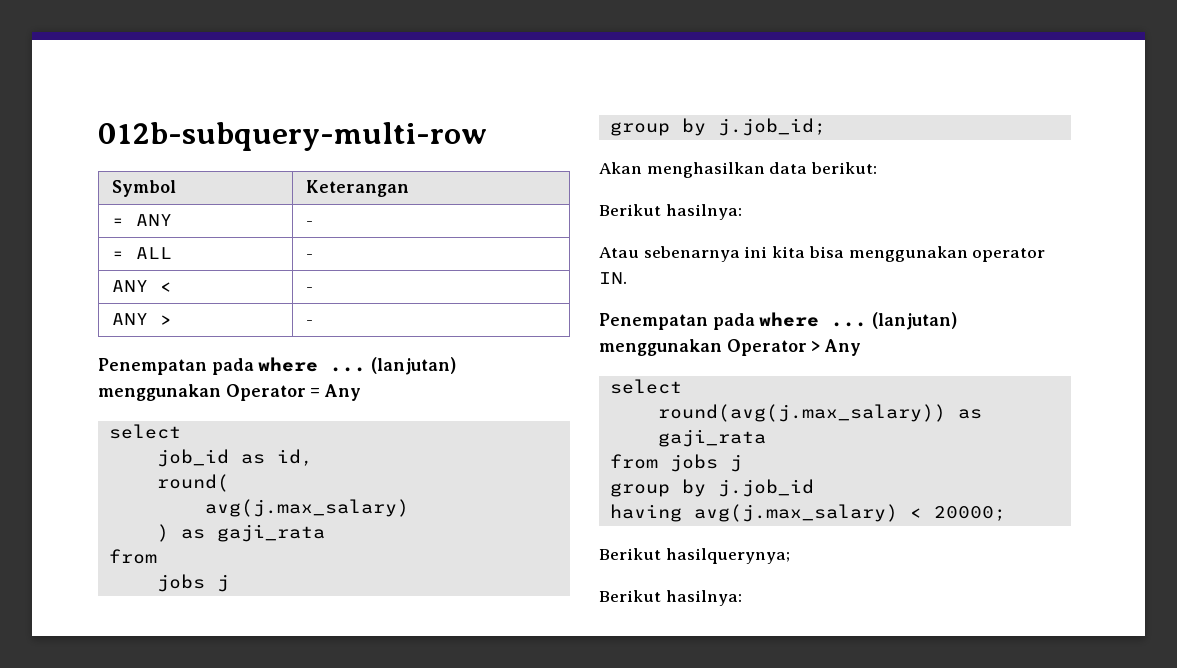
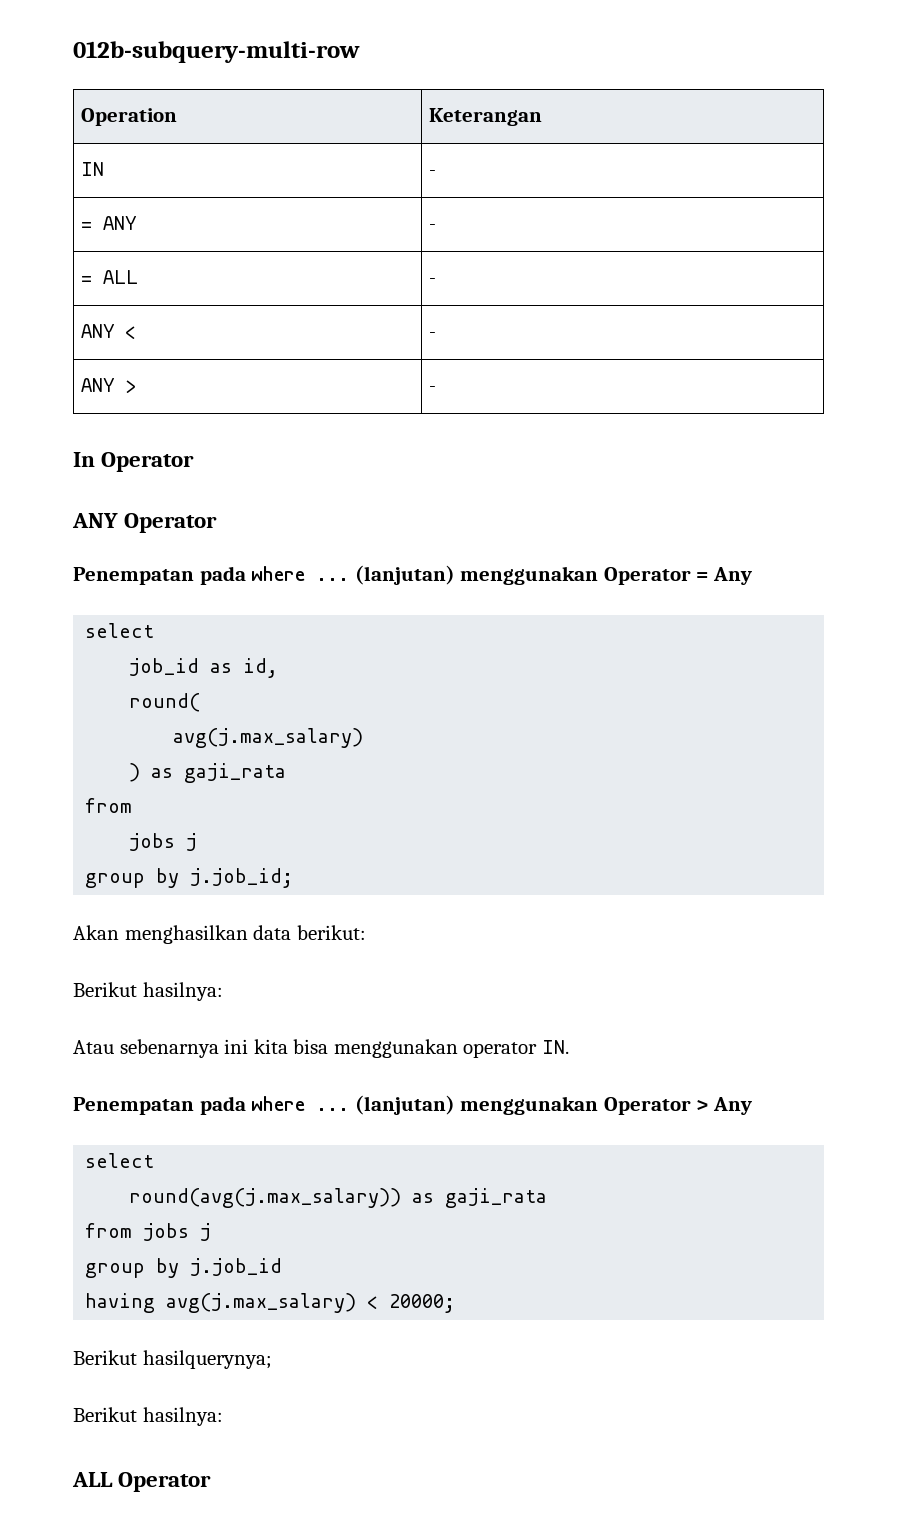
- Symbol | Keterangan
+ Operation | Keterangan
+ IN | -
+ In Operator
+ ANY Operator
+ ALL Operator

